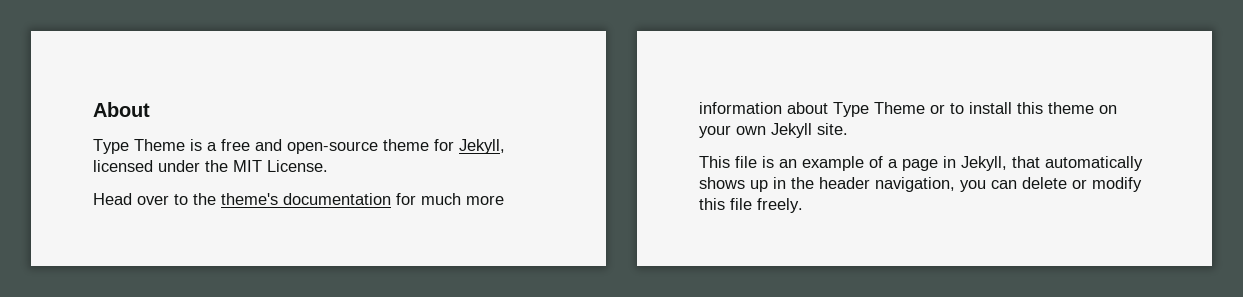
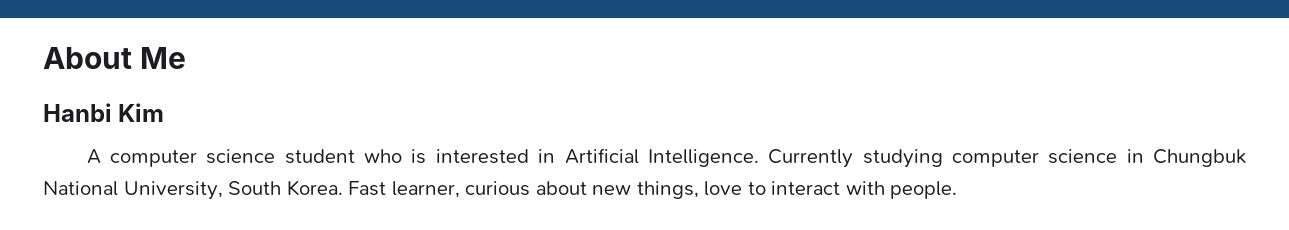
- About
- Type Theme is a free and open-source theme for Jekyll, licensed under the MIT License.
- Head over to the theme's documentation for much more information about Type Theme or to install this theme on your own Jekyll site.
- This file is an example of a page in Jekyll, that automatically shows up in the header navigation, you can delete or modify this file freely.
+ About Me
+ Hanbi Kim
+ A computer science student who is interested in Artificial Intelligence. Currently studying computer science in Chungbuk National University, South Korea. Fast learner, curious about new things, love to interact with people.

